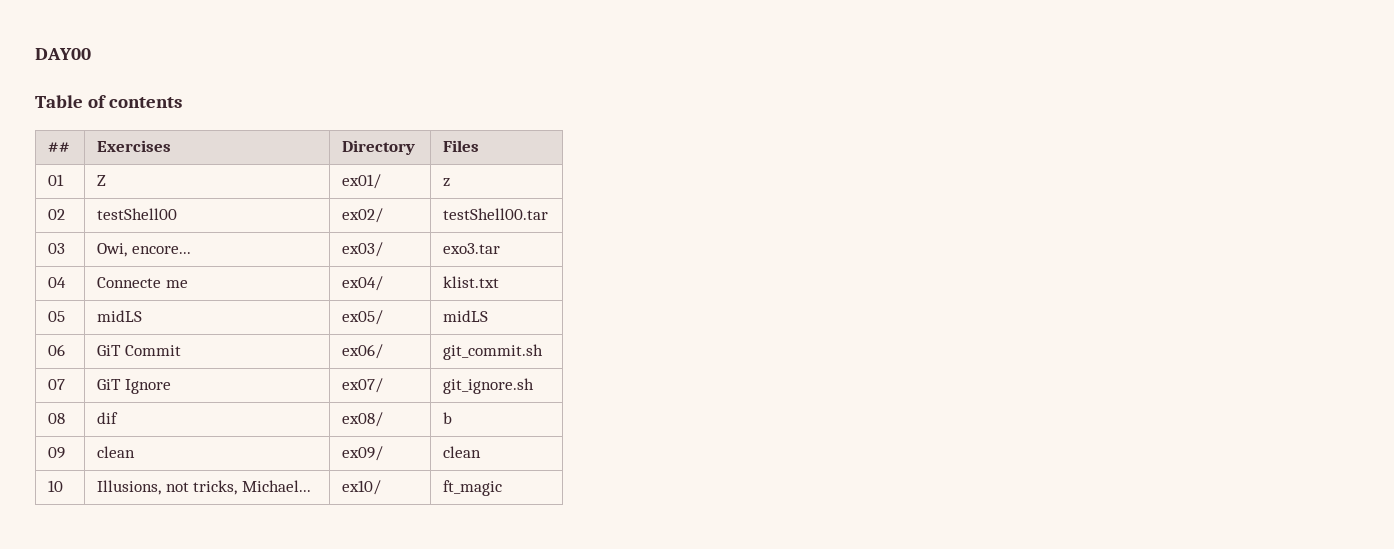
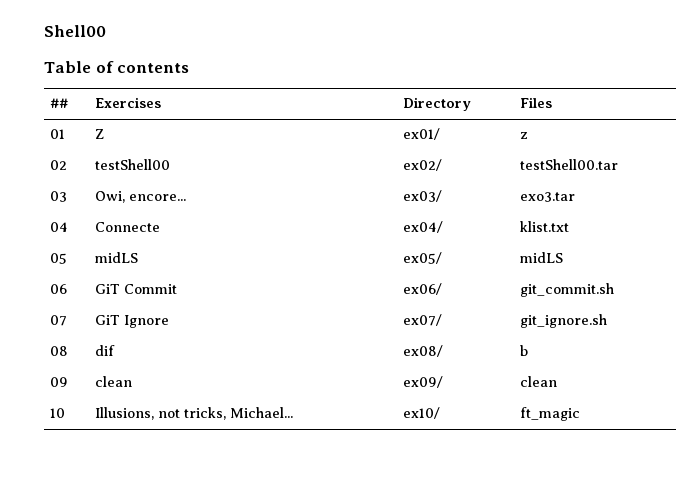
- DAY00
+ Shell00
- 04 | Connecte me | ex04/ | klist.txt
+ 04 | Connecte | ex04/ | klist.txt

